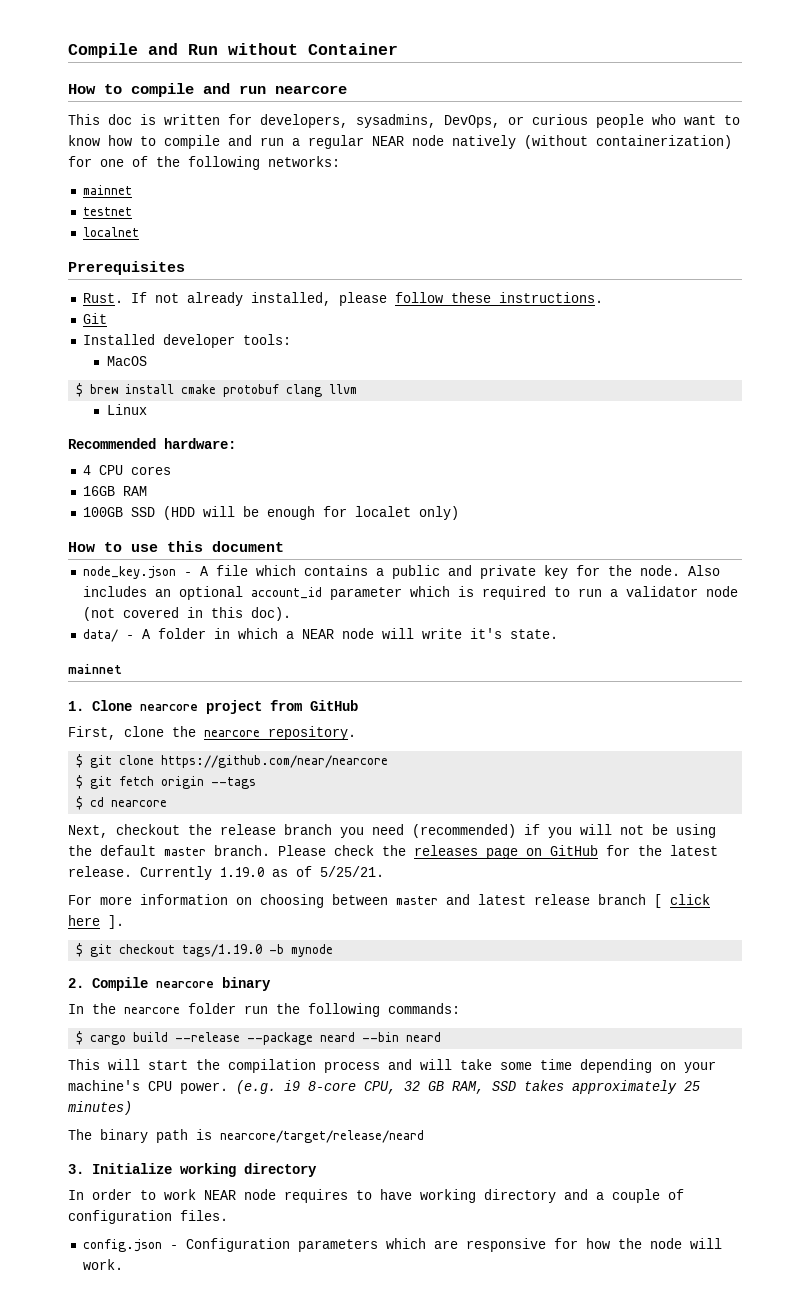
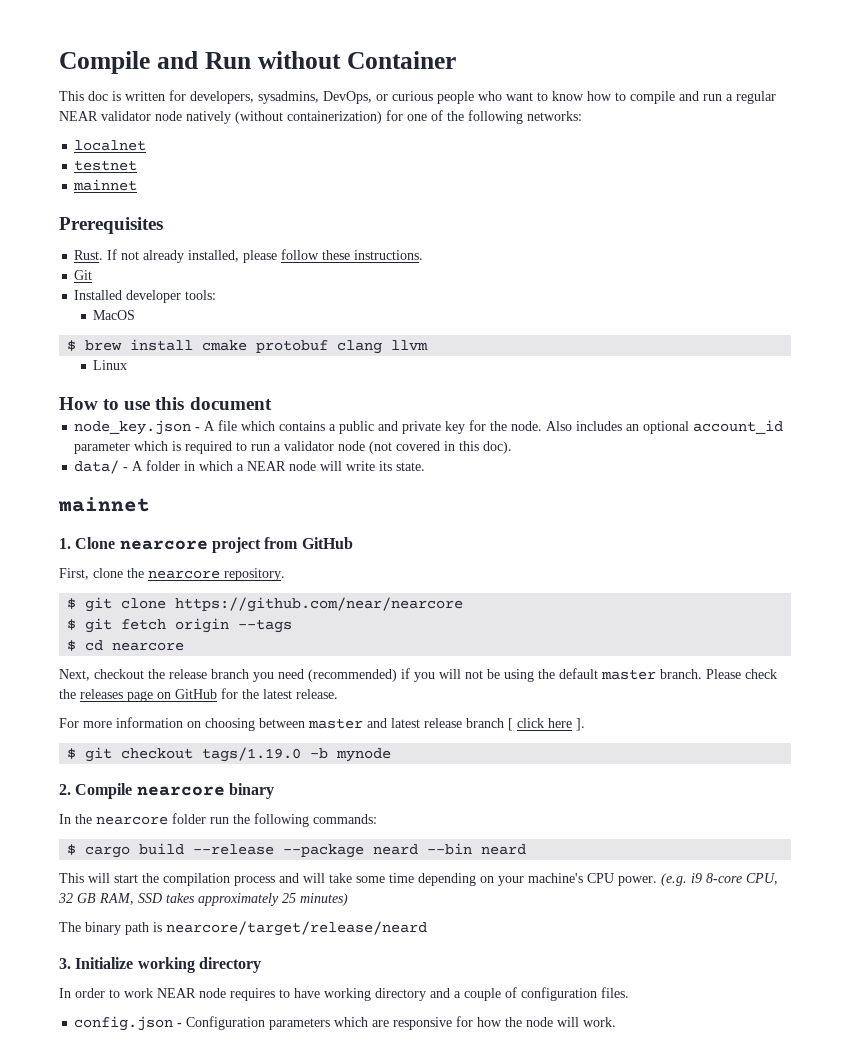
- How to compile and run nearcore
- This doc is written for developers, sysadmins, DevOps, or curious people who want to know how to compile and run a regular NEAR node natively (without containerization) for one of the following networks:
- mainnet
+ This doc is written for developers, sysadmins, DevOps, or curious people who want to know how to compile and run a regular NEAR validator node natively (without containerization) for one of the following networks:
+ localnet
  testnet
- localnet
+ mainnet
- Recommended hardware:
- 4 CPU cores
- 16GB RAM
- 100GB SSD (HDD will be enough for localet only)
- data/ - A folder in which a NEAR node will write it's state.
+ data/ - A folder in which a NEAR node will write its state.
- Currently 1.19.0 as of 5/25/21.

